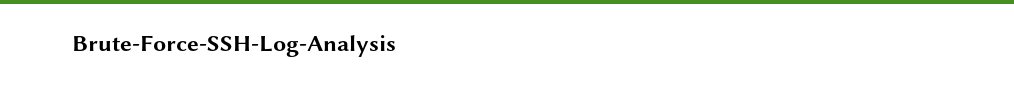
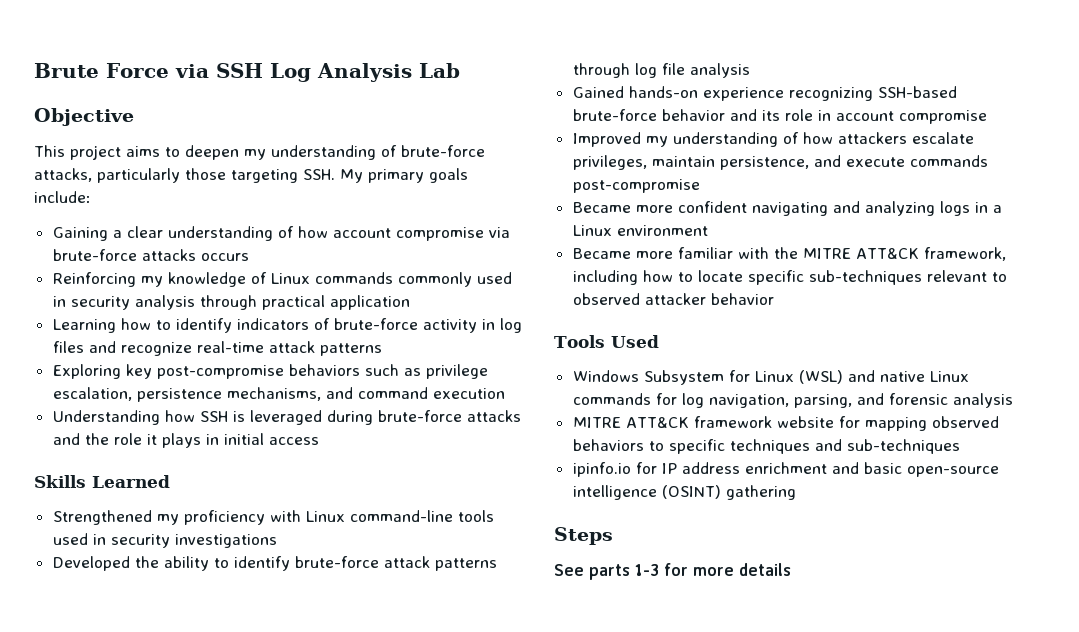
- Brute-Force-SSH-Log-Analysis
+ Brute Force via SSH Log Analysis Lab
+ Objective
+ This project aims to deepen my understanding of brute-force attacks, particularly those targeting SSH. My primary goals include:
+ Gaining a clear understanding of how account compromise via brute-force attacks occurs
+ Reinforcing my knowledge of Linux commands commonly used in security analysis through practical application
+ Learning how to identify indicators of brute-force activity in log files and recognize real-time attack patterns
+ Exploring key post-compromise behaviors such as privilege escalation, persistence mechanisms, and command execution
+ Understanding how SSH is leveraged during brute-force attacks and the role it plays in initial access
+ Skills Learned
+ Strengthened my proficiency with Linux command-line tools used in security investigations
+ Developed the ability to identify brute-force attack patterns through log file analysis
+ Gained hands-on experience recognizing SSH-based brute-force behavior and its role in account compromise
+ Improved my understanding of how attackers escalate privileges, maintain persistence, and execute commands post-compromise
+ Became more confident navigating and analyzing logs in a Linux environment
+ Became more familiar with the MITRE ATT&CK framework, including how to locate specific sub-techniques relevant to observed attacker behavior
+ Tools Used
+ Windows Subsystem for Linux (WSL) and native Linux commands for log navigation, parsing, and forensic analysis
+ MITRE ATT&CK framework website for mapping observed behaviors to specific techniques and sub-techniques
+ ipinfo.io for IP address enrichment and basic open-source intelligence (OSINT) gathering
+ Steps
+ See parts 1-3 for more details

